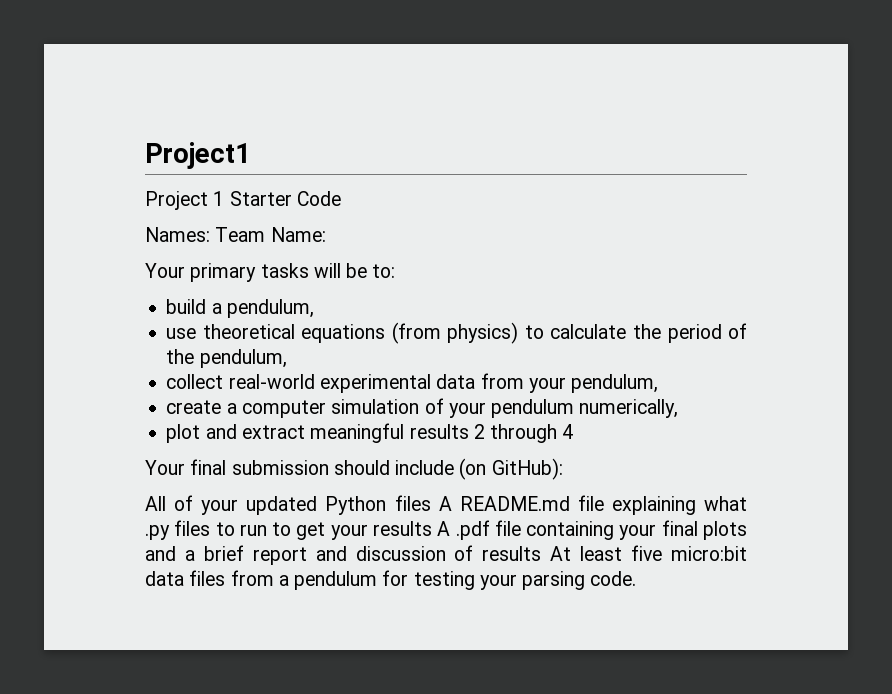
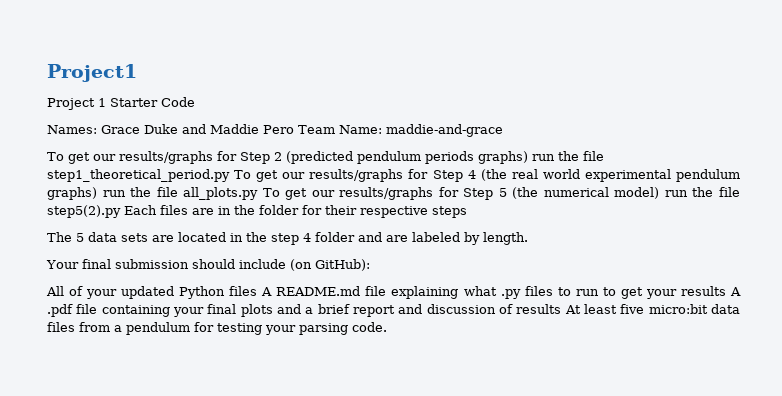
- Names: Team Name:
- Your primary tasks will be to:
- build a pendulum,
- use theoretical equations (from physics) to calculate the period of the pendulum,
- collect real-world experimental data from your pendulum,
- create a computer simulation of your pendulum numerically,
- plot and extract meaningful results 2 through 4
+ Names: Grace Duke and Maddie Pero Team Name: maddie-and-grace
+ To get our results/graphs for Step 2 (predicted pendulum periods graphs) run the file step1_theoretical_period.py To get our results/graphs for Step 4 (the real world experimental pendulum graphs) run the file all_plots.py To get our results/graphs for Step 5 (the numerical model) run the file step5(2).py Each files are in the folder for their respective steps
+ The 5 data sets are located in the step 4 folder and are labeled by length.

